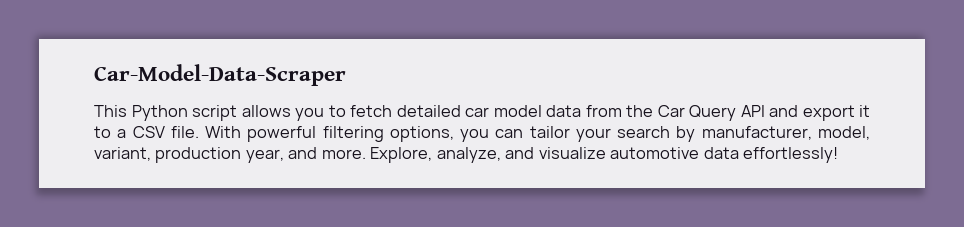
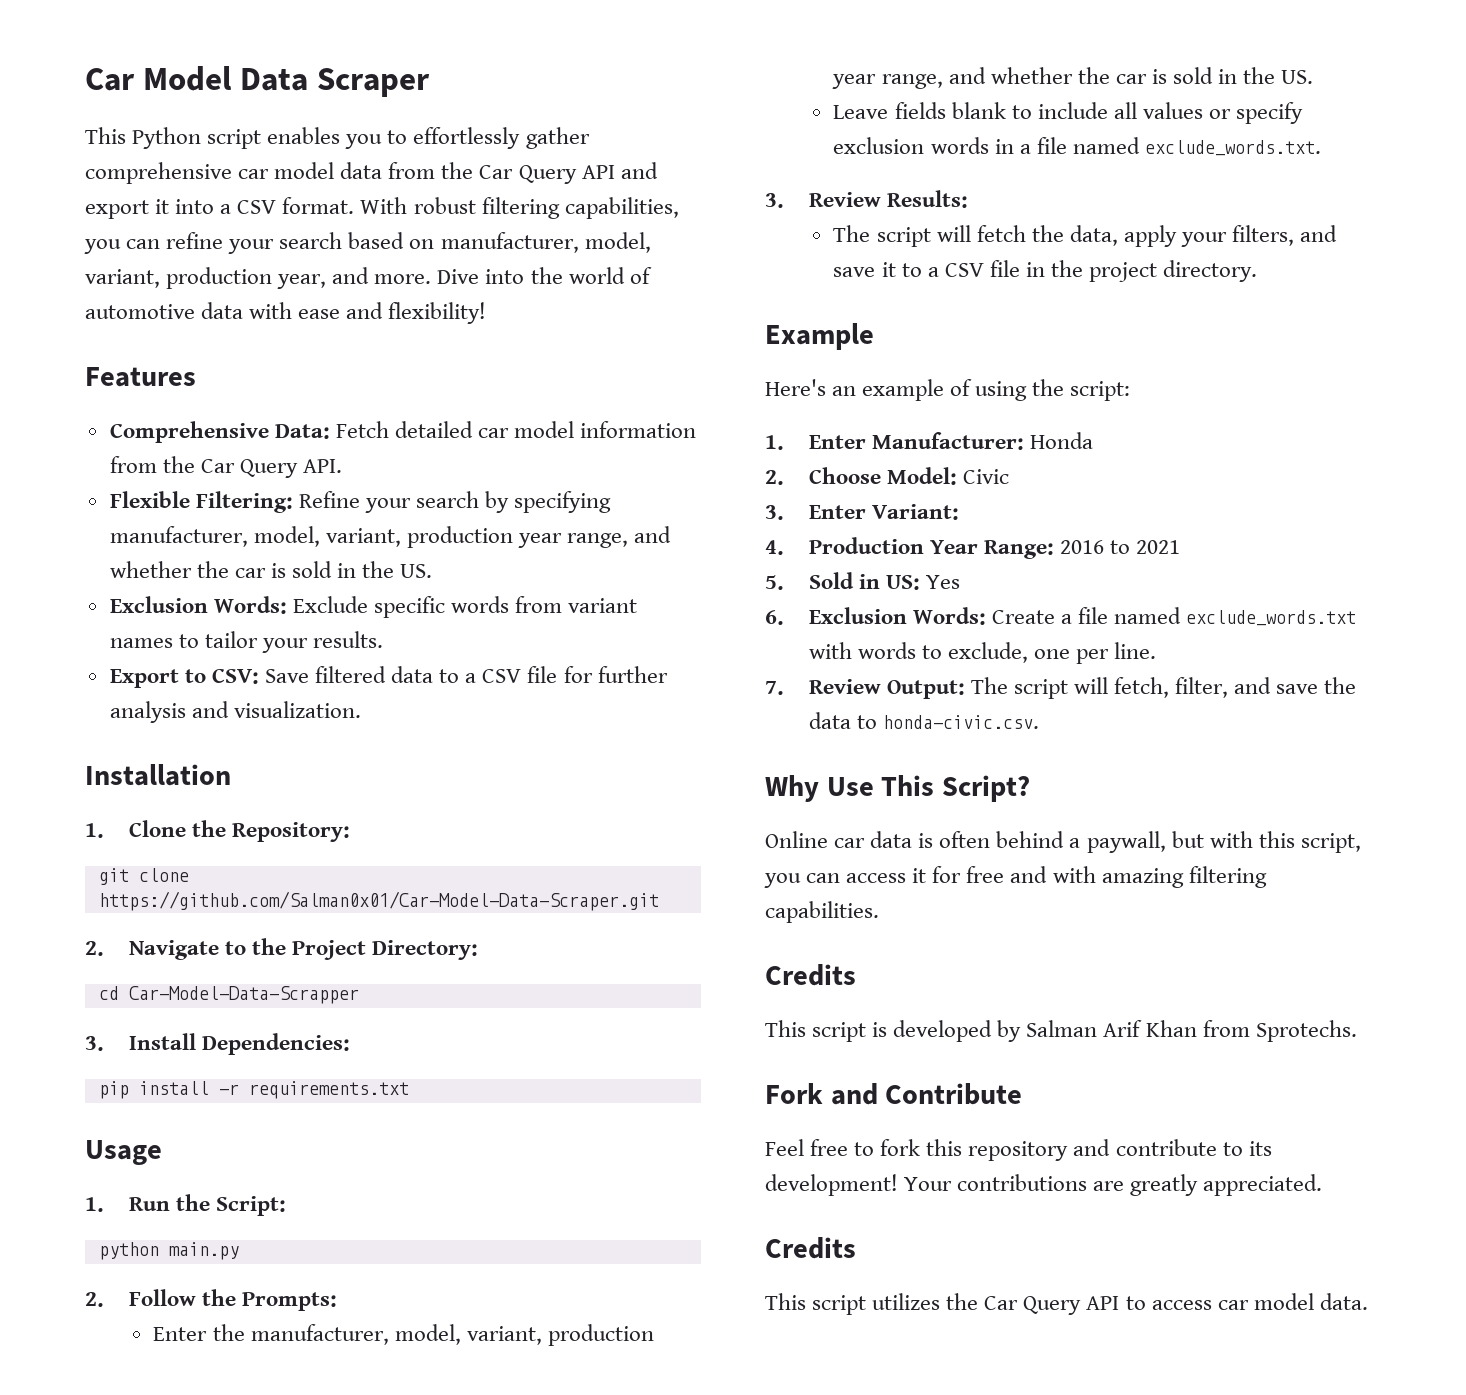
- Car-Model-Data-Scraper
+ Car Model Data Scraper
- This Python script allows you to fetch detailed car model data from the Car Query API and export it to a CSV file. With powerful filtering options, you can tailor your search by manufacturer, model, variant, production year, and more.
+ This Python script enables you to effortlessly gather comprehensive car model data from the Car Query API and export it into a CSV format. With robust filtering capabilities, you can refine your search based on manufacturer, model, variant, production year, and more.
- Explore, analyze, and visualize automotive data effortlessly!
+ Dive into the world of automotive data with ease and flexibility!
+ Features
+ Comprehensive Data: Fetch detailed car model information from the Car Query API.
+ Flexible Filtering: Refine your search by specifying manufacturer, model, variant, production year range, and whether the car is sold in the US.
+ Exclusion Words: Exclude specific words from variant names to tailor your results.
+ Export to CSV: Save filtered data to a CSV file for further analysis and visualization.
+ Installation
+ 1. Clone the Repository:
+ git clone https://github.com/Salman0x01/Car-Model-Data-Scraper.git
+ 2. Navigate to the Project Directory:
+ cd Car-Model-Data-Scrapper
+ 3. Install Dependencies:
+ pip install -r requirements.txt
+ Usage
+ 1. Run the Script:
+ python main.py
+ 2. Follow the Prompts:
+ Enter the manufacturer, model, variant, production year range, and whether the car is sold in the US.
+ Leave fields blank to include all values or specify exclusion words in a file named exclude_words.txt.
+ 3. Review Results:
+ The script will fetch the data, apply your filters, and save it to a CSV file in the project directory.
+ Example
+ Here's an example of using the script:
+ 1. Enter Manufacturer: Honda
+ 2. Choose Model: Civic
+ 3. Enter Variant:
+ 4. Production Year Range: 2016 to 2021
+ 5. Sold in US: Yes
+ 6. Exclusion Words: Create a file named exclude_words.txt with words to exclude, one per line.
+ 7. Review Output: The script will fetch, filter, and save the data to honda-civic.csv.
+ Why Use This Script?
+ Online car data is often behind a paywall, but with this script, you can access it for free and with amazing filtering capabilities.
+ Credits
+ This script is developed by Salman Arif Khan from Sprotechs.
+ Fork and Contribute
+ Feel free to fork this repository and contribute to its development! Your contributions are greatly appreciated.
+ Credits
+ This script utilizes the Car Query API to access car model data.

